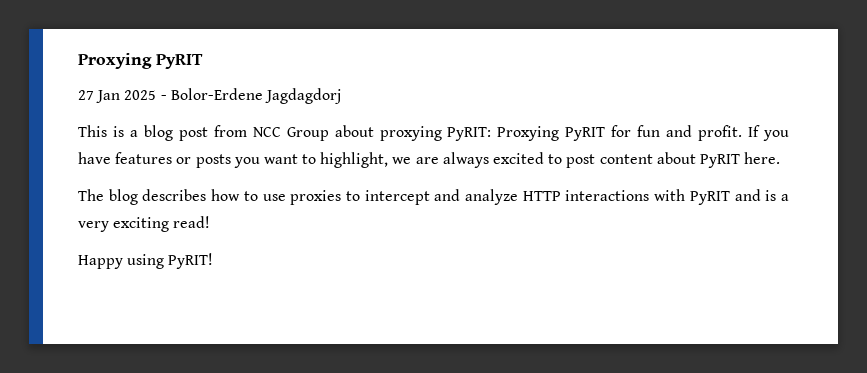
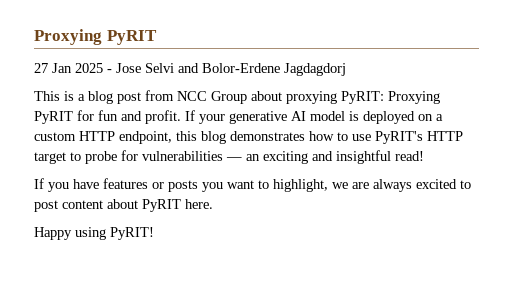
- 27 Jan 2025 - Bolor-Erdene Jagdagdorj
+ 27 Jan 2025 - Jose Selvi and Bolor-Erdene Jagdagdorj
+ If your generative AI model is deployed on a custom HTTP endpoint, this blog demonstrates how to use PyRIT's HTTP target to probe for vulnerabilities — an exciting and insightful read!
- The blog describes how to use proxies to intercept and analyze HTTP interactions with PyRIT and is a very exciting read!

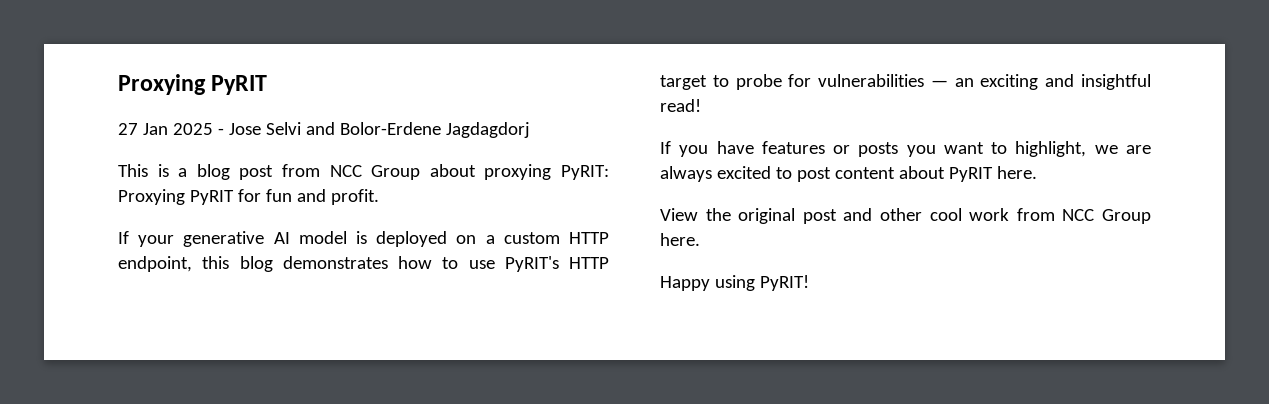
- This is a blog post from NCC Group about proxying PyRIT: Proxying PyRIT for fun and profit. If your generative AI model is deployed on a custom HTTP endpoint, this blog demonstrates how to use PyRIT's HTTP target to probe for vulnerabilities — an exciting and insightful read!
+ This is a blog post from NCC Group about proxying PyRIT: Proxying PyRIT for fun and profit.
+ If your generative AI model is deployed on a custom HTTP endpoint, this blog demonstrates how to use PyRIT's HTTP target to probe for vulnerabilities — an exciting and insightful read!
+ View the original post and other cool work from NCC Group here.

